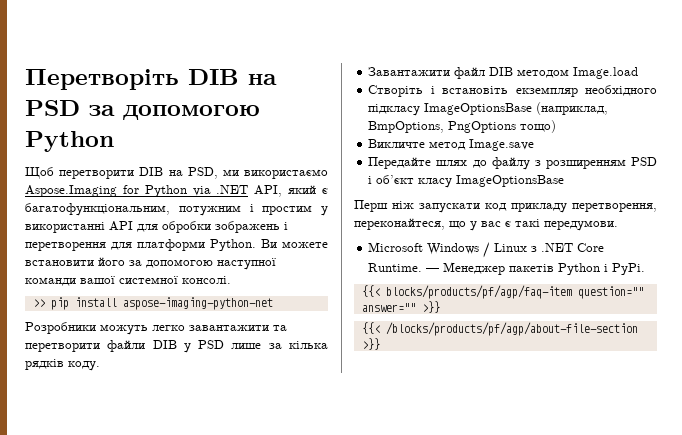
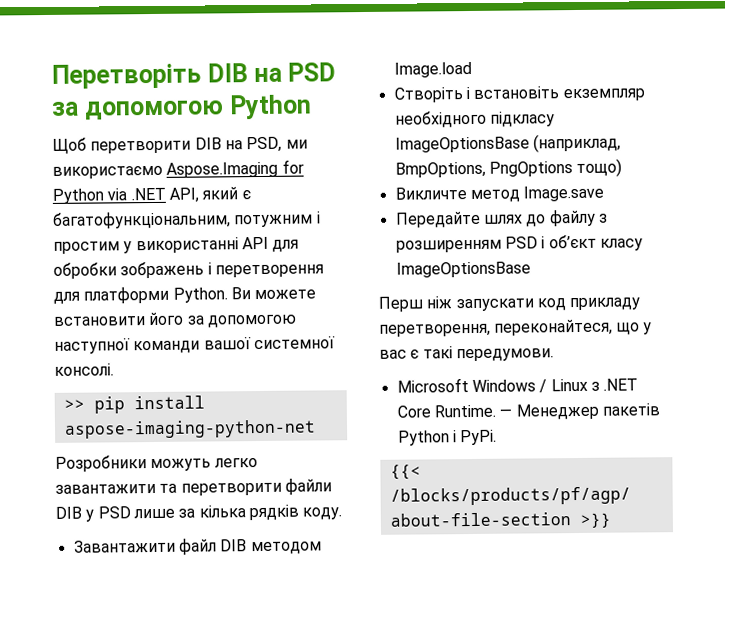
- {{< blocks/products/pf/agp/faq-item question="" answer="" >}}

